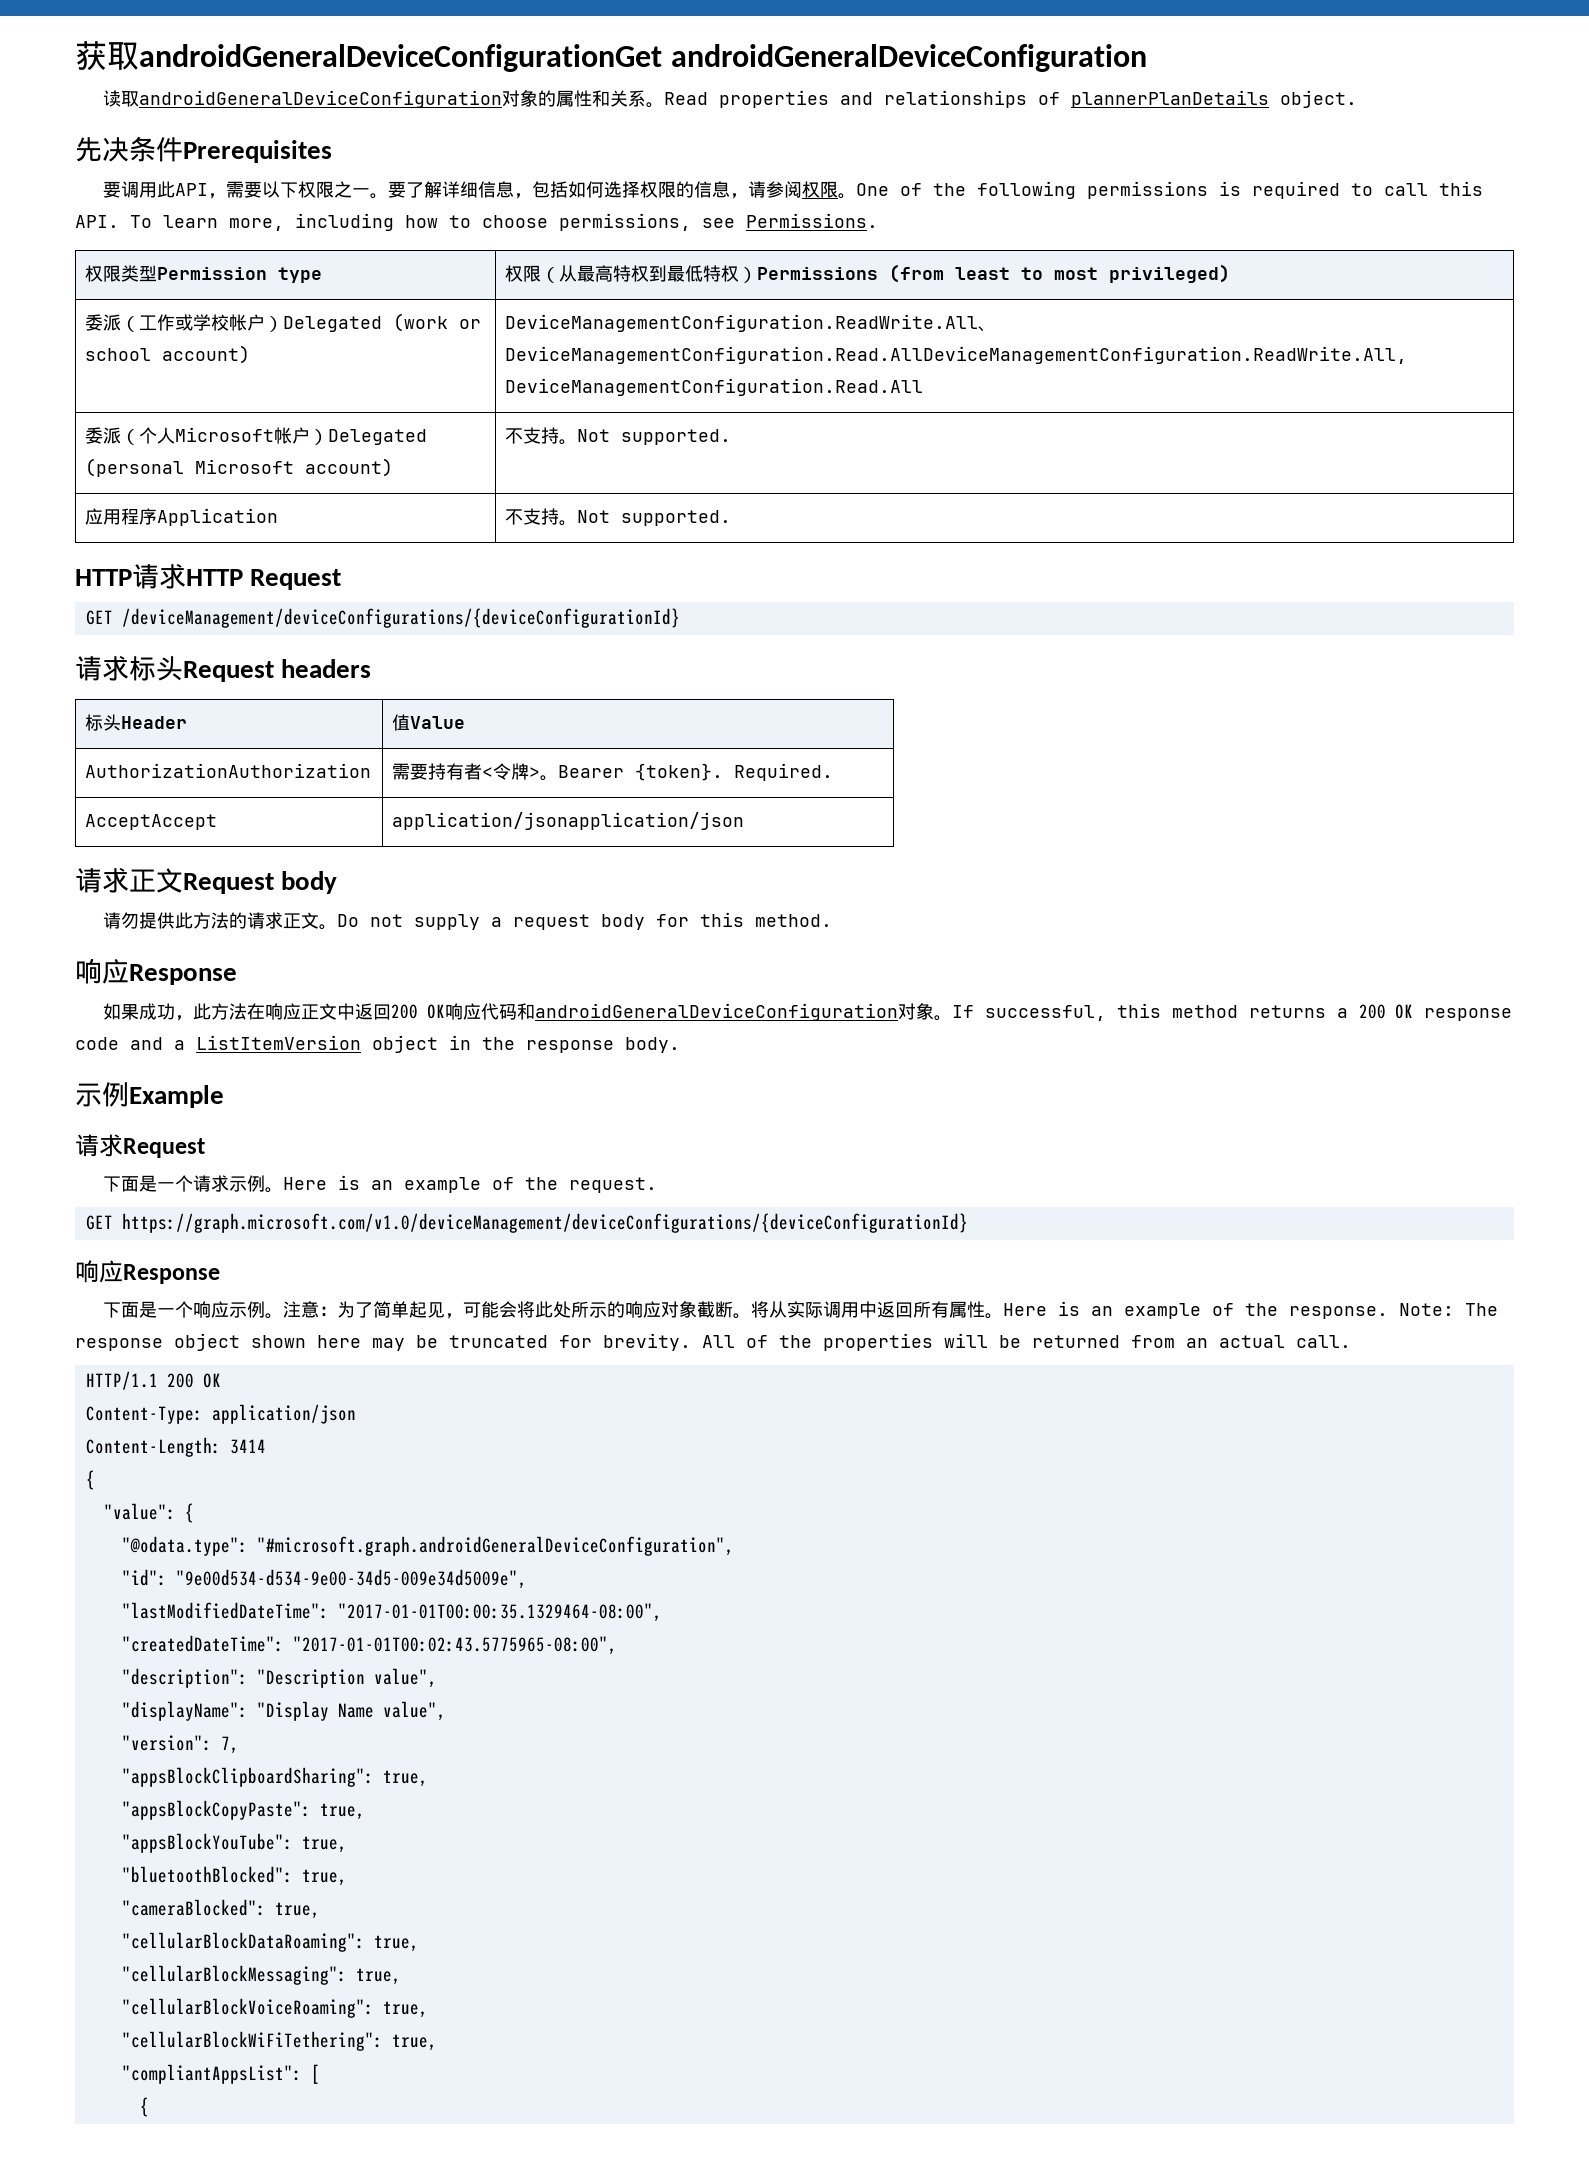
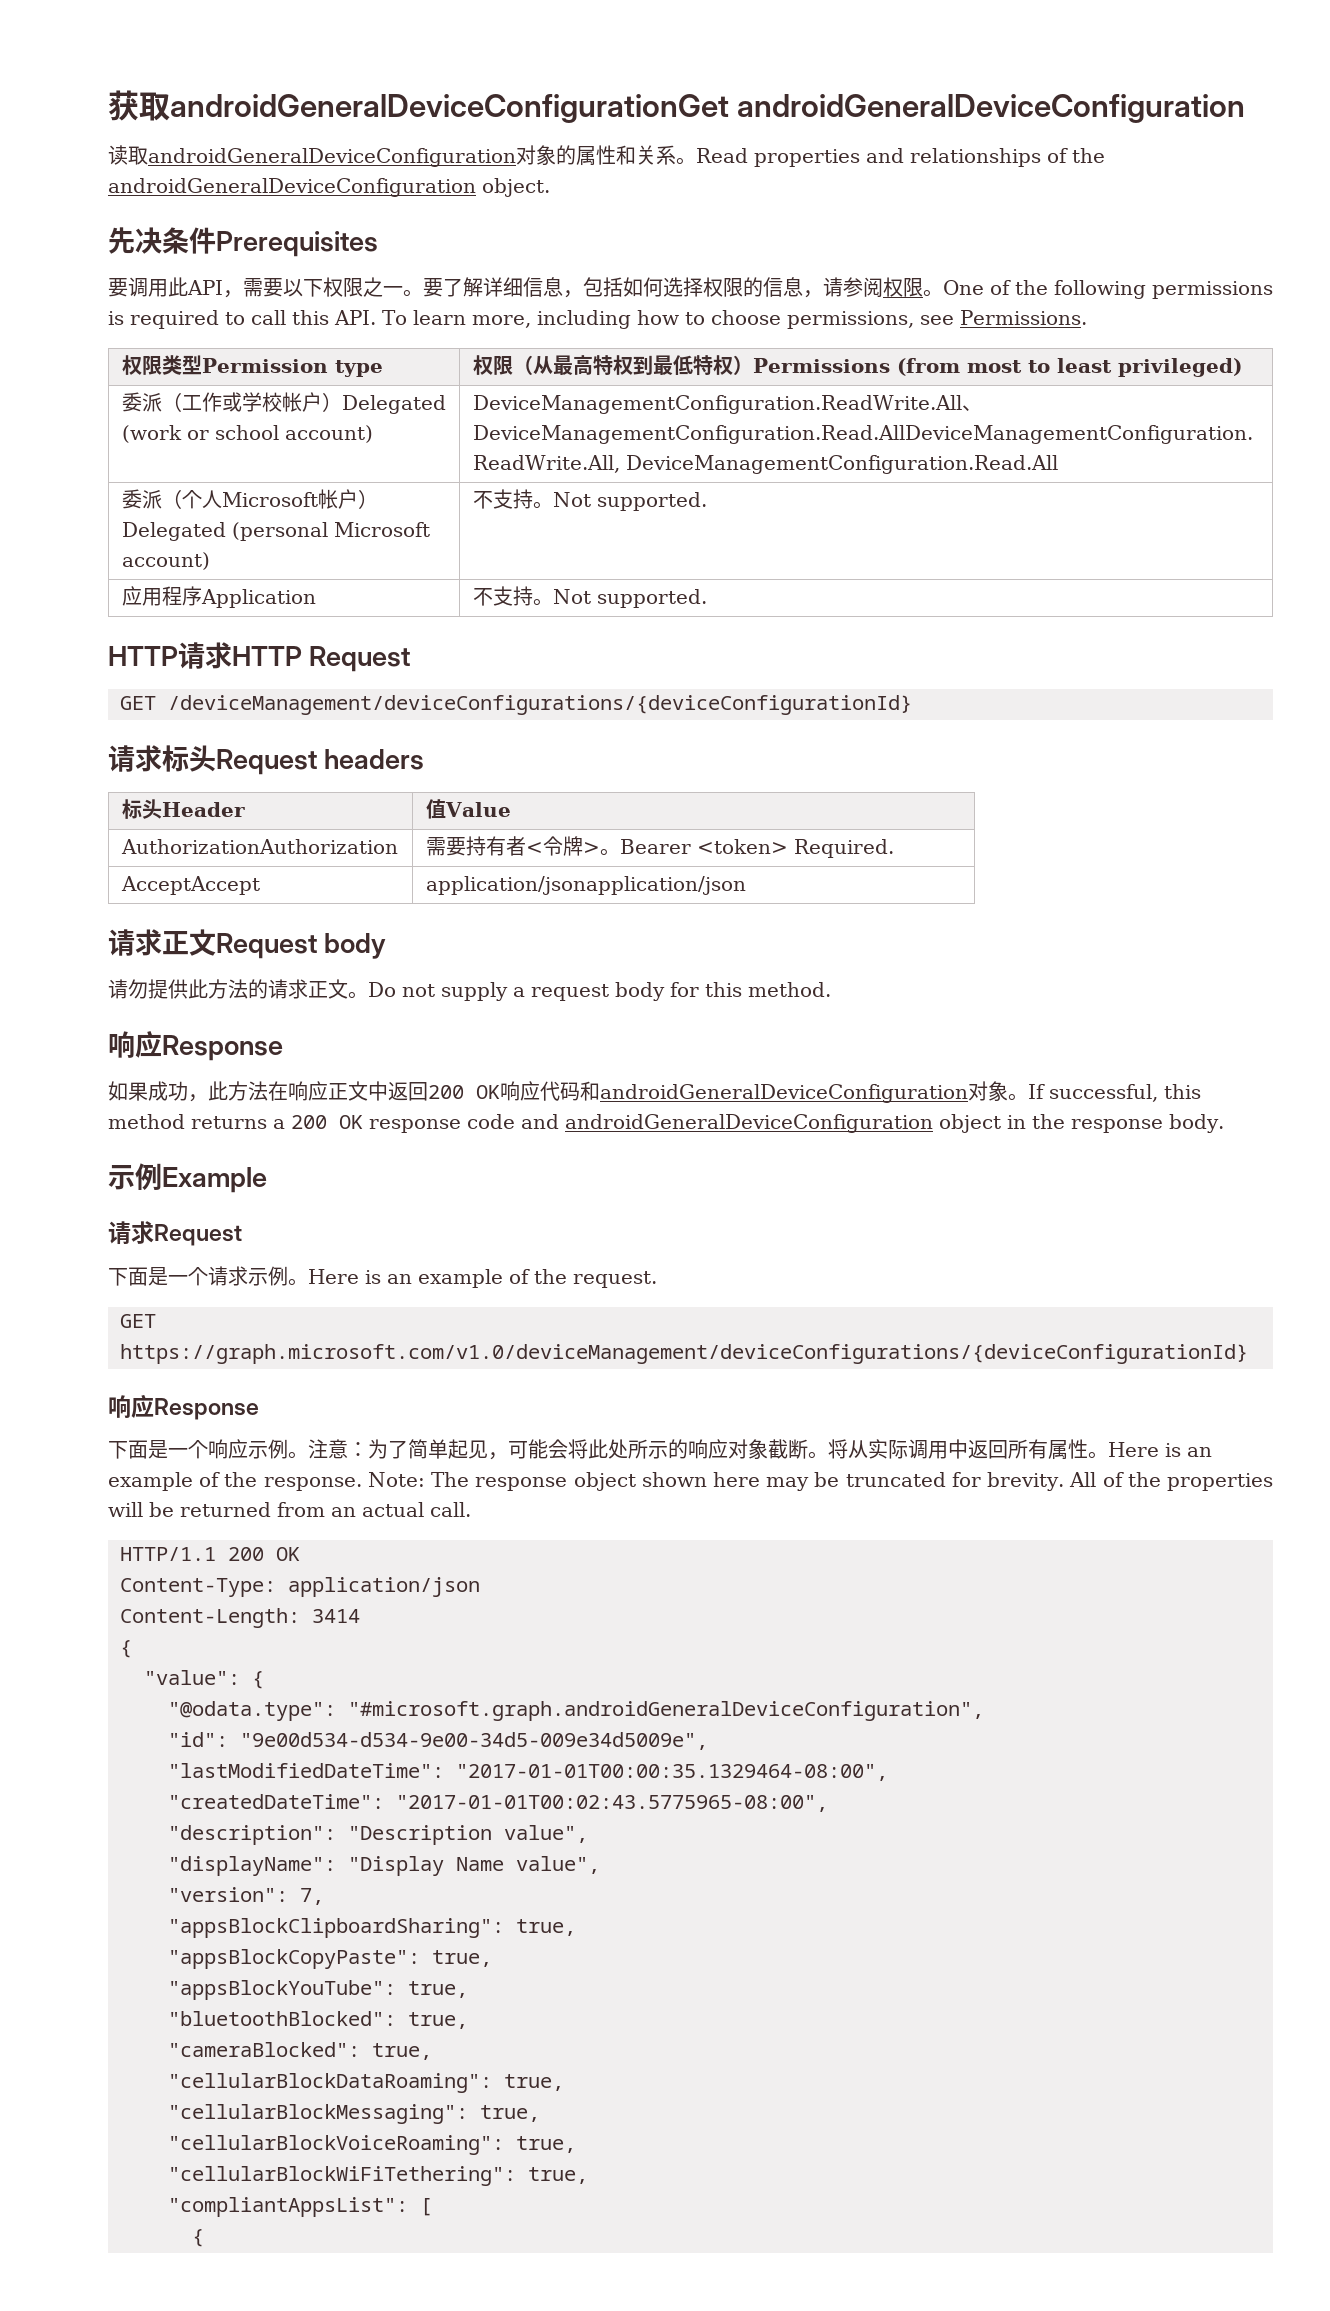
- Read properties and relationships of plannerPlanDetails object.
+ Read properties and relationships of the androidGeneralDeviceConfiguration object.
- 权限类型Permission type | 权限（从最高特权到最低特权）Permissions (from least to most privileged)
+ 权限类型Permission type | 权限（从最高特权到最低特权）Permissions (from most to least privileged)
- AuthorizationAuthorization | 需要持有者<令牌>。Bearer {token}. Required.
+ AuthorizationAuthorization | 需要持有者<令牌>。Bearer <token> Required.
- If successful, this method returns a 200 OK response code and a ListItemVersion object in the response body.
+ If successful, this method returns a 200 OK response code and androidGeneralDeviceConfiguration object in the response body.

